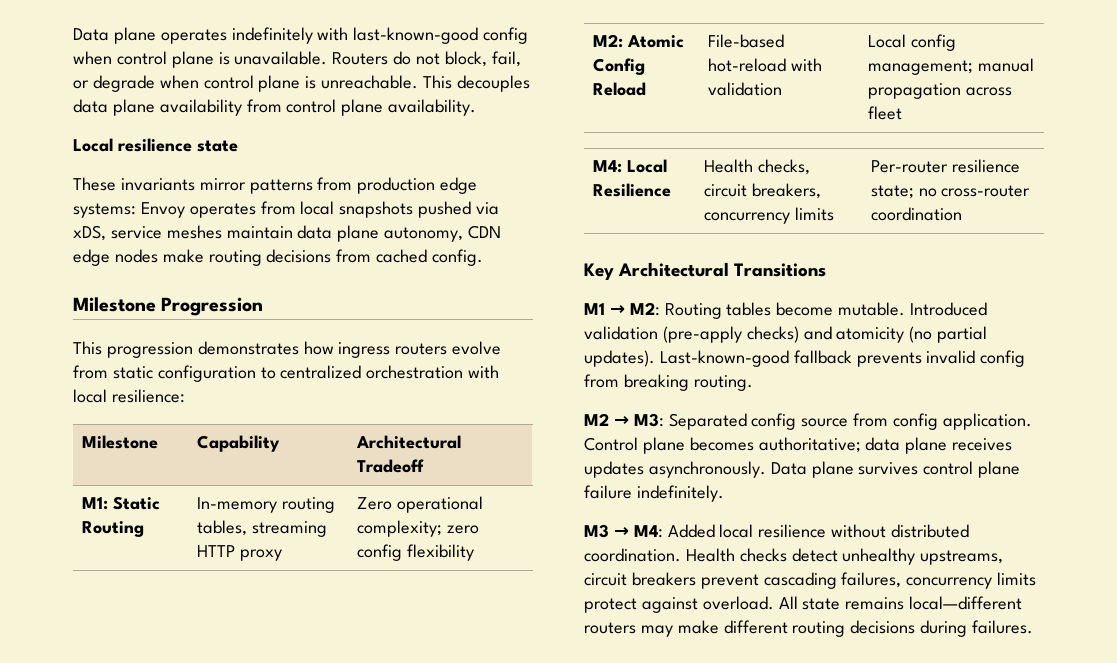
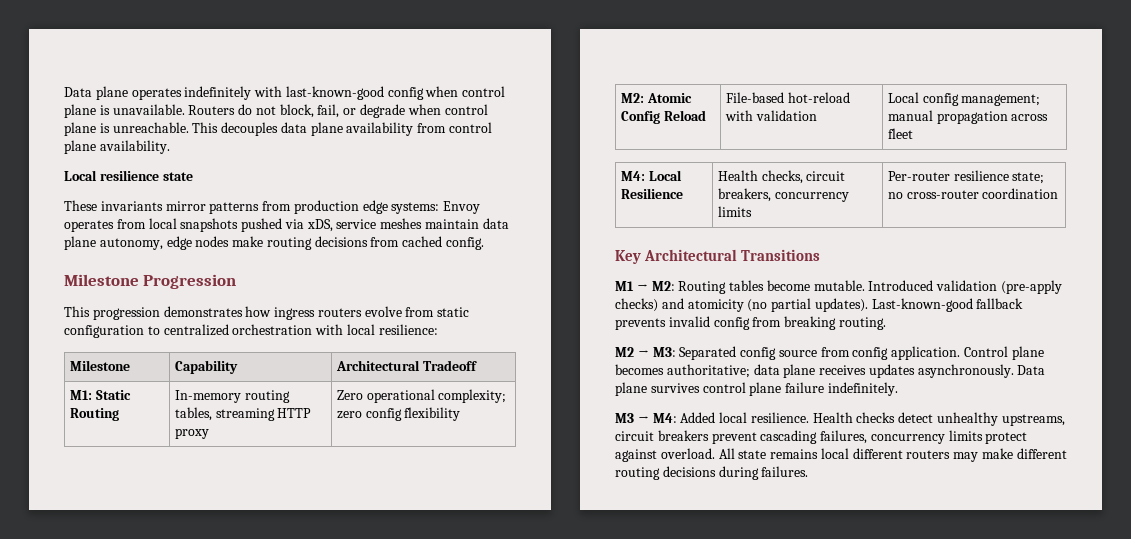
- These invariants mirror patterns from production edge systems: Envoy operates from local snapshots pushed via xDS, service meshes maintain data plane autonomy, CDN edge nodes make routing decisions from cached config.
+ These invariants mirror patterns from production edge systems: Envoy operates from local snapshots pushed via xDS, service meshes maintain data plane autonomy, edge nodes make routing decisions from cached config.
- M3 → M4: Added local resilience without distributed coordination.
+ M3 → M4: Added local resilience.
- All state remains local—different routers may make different routing decisions during failures.
+ All state remains local different routers may make different routing decisions during failures.

